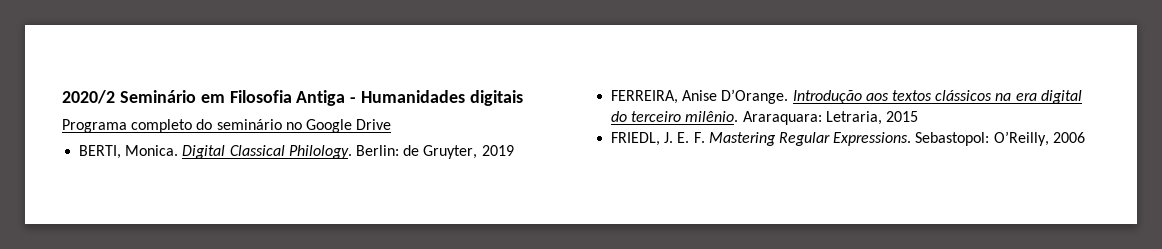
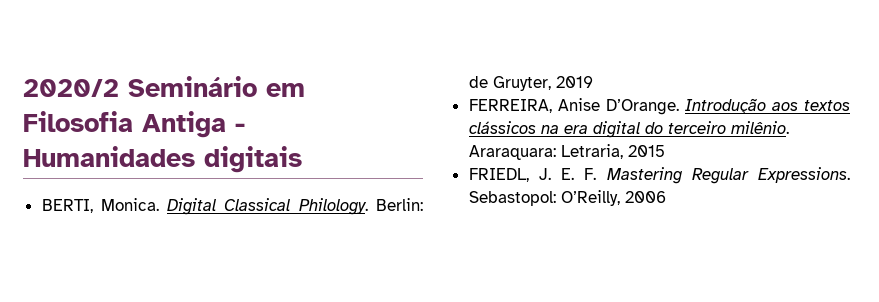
- Programa completo do seminário no Google Drive

